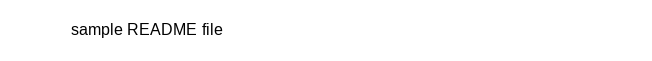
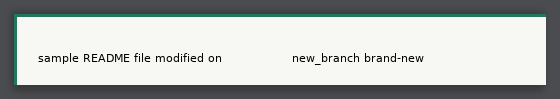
- sample README file
+ sample README file modified on new_branch brand-new

